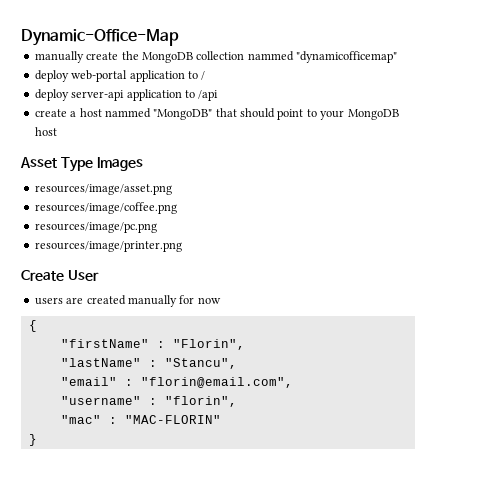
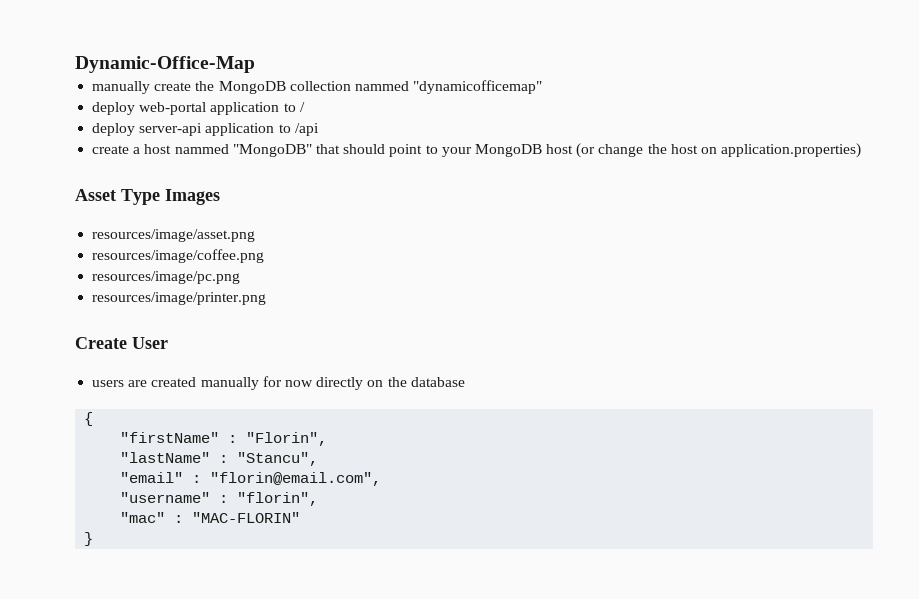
- create a host nammed "MongoDB" that should point to your MongoDB host
+ create a host nammed "MongoDB" that should point to your MongoDB host (or change the host on application.properties)
- users are created manually for now
+ users are created manually for now directly on the database

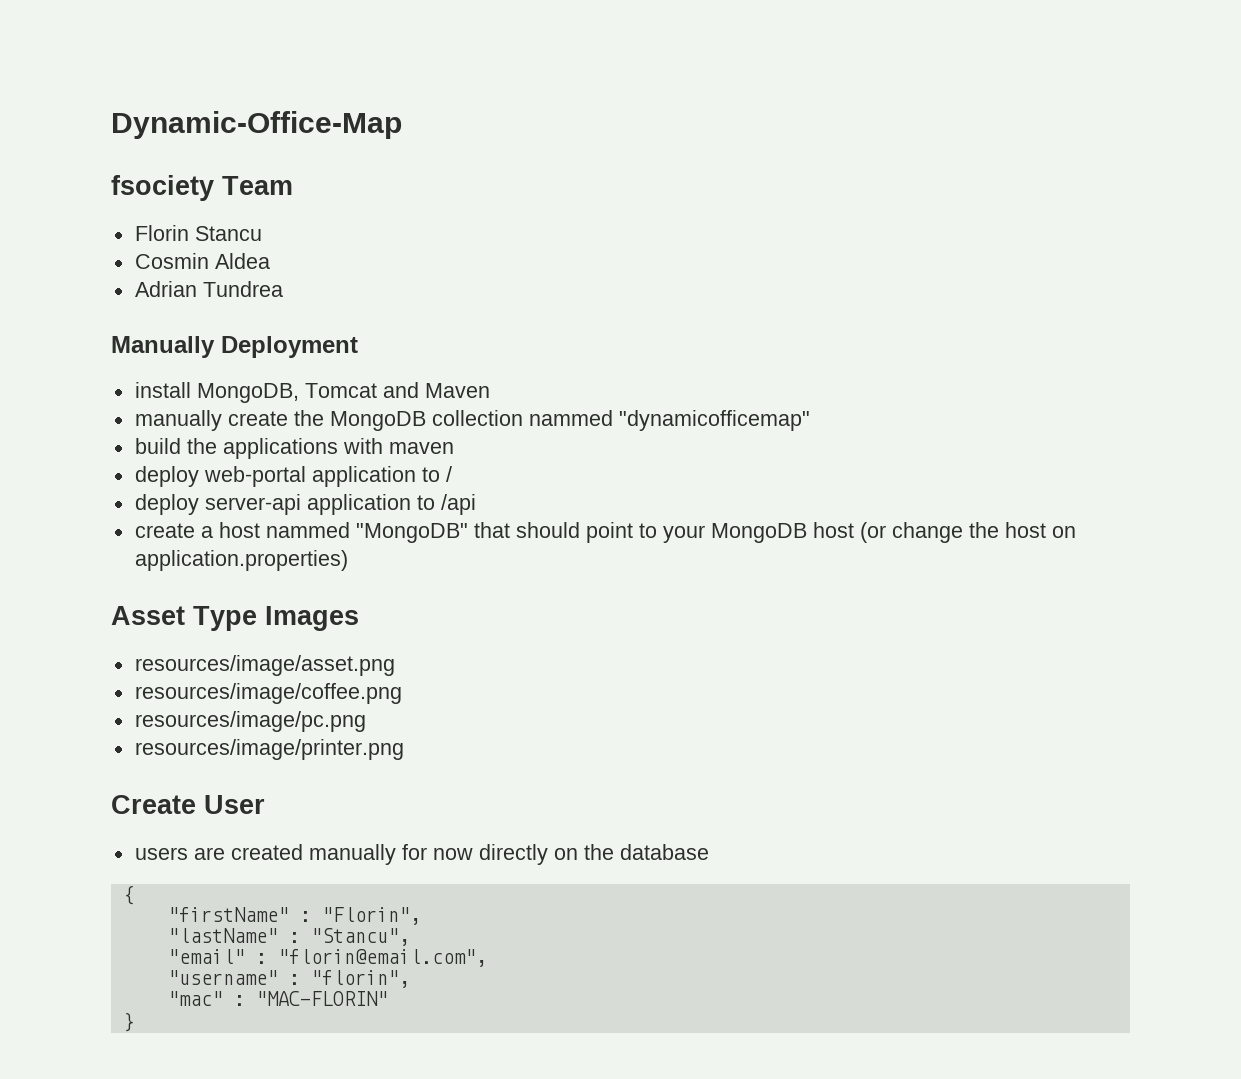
+ fsociety Team
+ Florin Stancu
+ Cosmin Aldea
+ Adrian Tundrea
+ Manually Deployment
+ install MongoDB, Tomcat and Maven
+ build the applications with maven

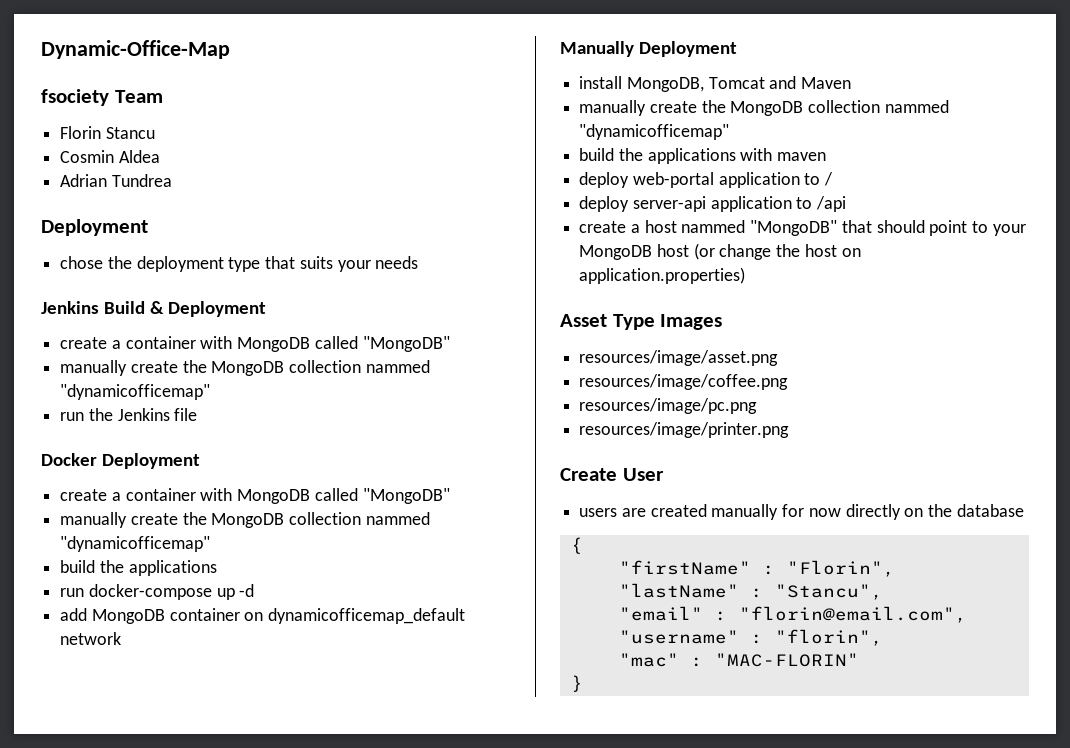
  Adrian Tundrea
+ Deployment
+ chose the deployment type that suits your needs
+ Jenkins Build & Deployment
+ create a container with MongoDB called "MongoDB"
+ manually create the MongoDB collection nammed "dynamicofficemap"
+ run the Jenkins file
+ Docker Deployment
+ create a container with MongoDB called "MongoDB"
+ manually create the MongoDB collection nammed "dynamicofficemap"
+ build the applications
+ run docker-compose up -d
+ add MongoDB container on dynamicofficemap_default network

